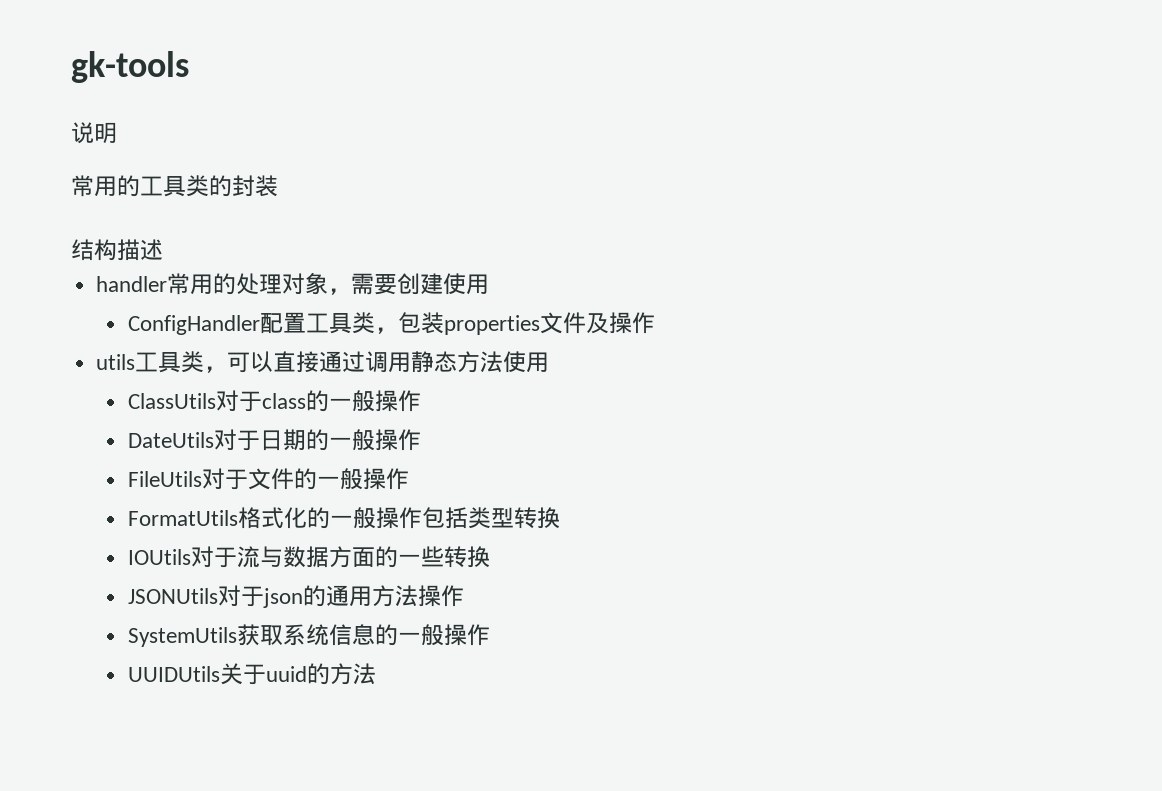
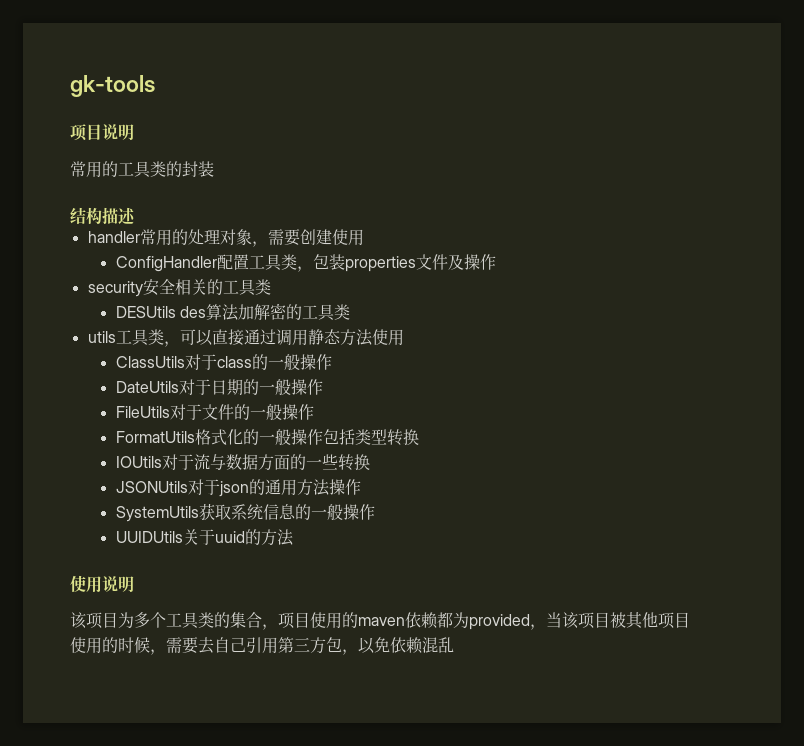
- 说明
+ 项目说明
+ security安全相关的工具类
+ DESUtils des算法加解密的工具类
+ 使用说明
+ 该项目为多个工具类的集合，项目使用的maven依赖都为provided，当该项目被其他项目使用的时候，需要去自己引用第三方包，以免依赖混乱

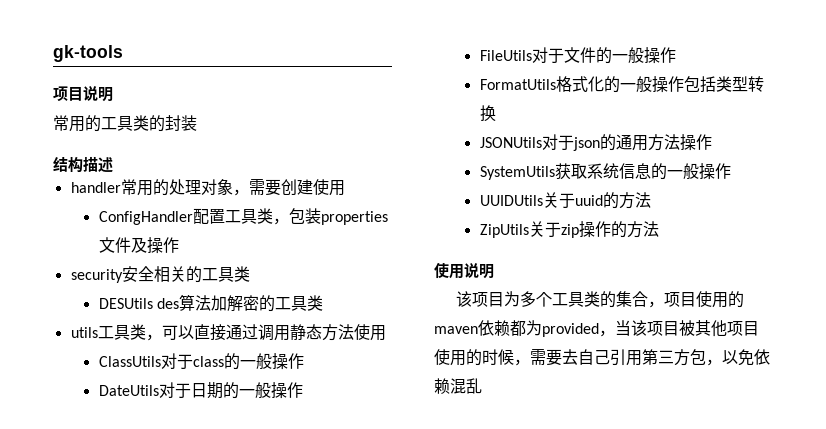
- IOUtils对于流与数据方面的一些转换
+ ZipUtils关于zip操作的方法

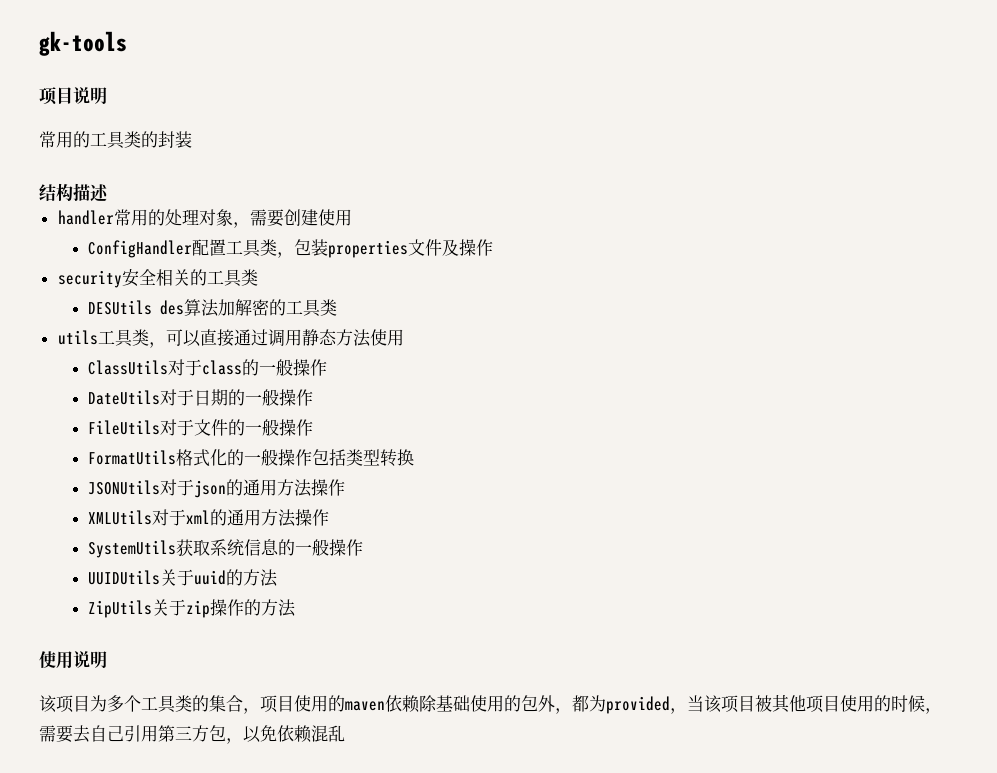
+ XMLUtils对于xml的通用方法操作
- 该项目为多个工具类的集合，项目使用的maven依赖都为provided，当该项目被其他项目使用的时候，需要去自己引用第三方包，以免依赖混乱
+ 该项目为多个工具类的集合，项目使用的maven依赖除基础使用的包外，都为provided，当该项目被其他项目使用的时候，需要去自己引用第三方包，以免依赖混乱

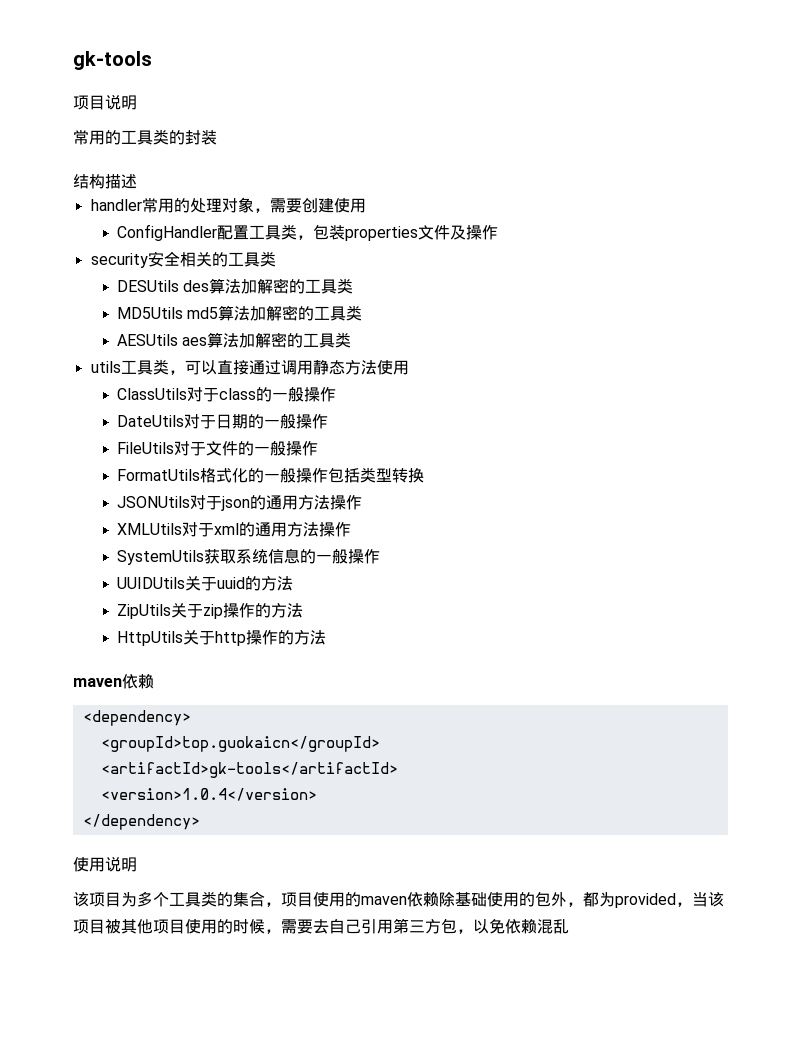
+ MD5Utils md5算法加解密的工具类
+ AESUtils aes算法加解密的工具类
+ HttpUtils关于http操作的方法
+ maven依赖
+ <dependency>
+ <groupId>top.guokaicn</groupId>
+ <artifactId>gk-tools</artifactId>
+ <version>1.0.4</version>
+ </dependency>

